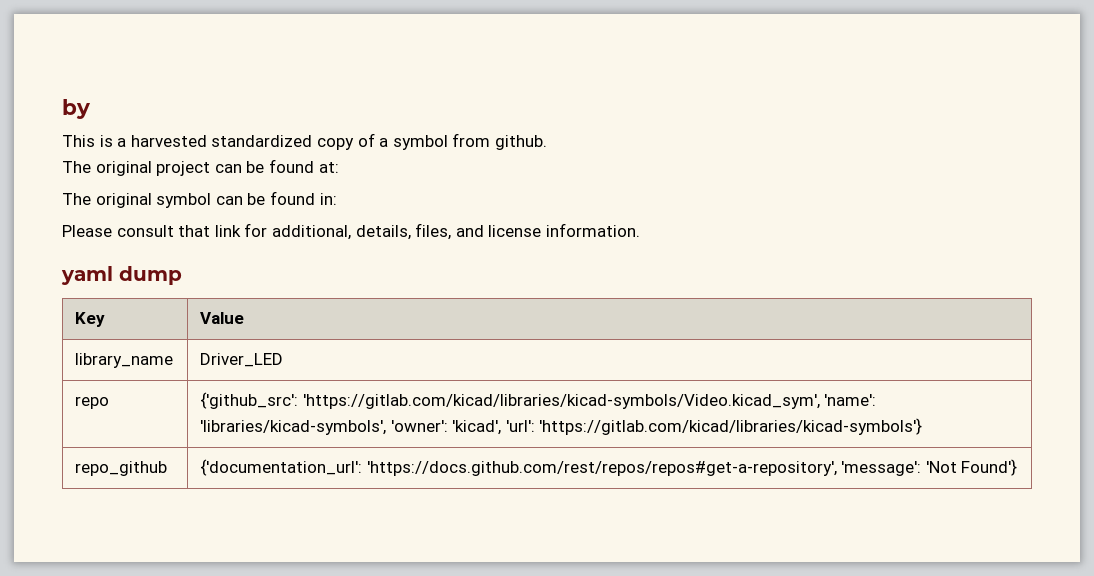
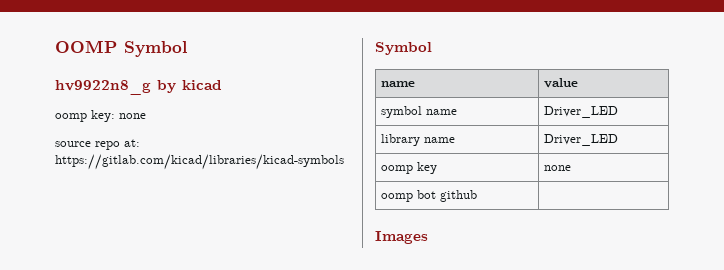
- by
- This is a harvested standardized copy of a symbol from github.
- The original project can be found at:
- The original symbol can be found in:
- Please consult that link for additional, details, files, and license information.
- yaml dump
- Key | Value
- library_name | Driver_LED
- repo | {'github_src': 'https://gitlab.com/kicad/libraries/kicad-symbols/Video.kicad_sym', 'name': 'libraries/kicad-symbols', 'owner': 'kicad', 'url': 'https://gitlab.com/kicad/libraries/kicad-symbols'}
- repo_github | {'documentation_url': 'https://docs.github.com/rest/repos/repos#get-a-repository', 'message': 'Not Found'}
+ OOMP Symbol
+ hv9922n8_g by kicad
+ oomp key: none
+ source repo at: https://gitlab.com/kicad/libraries/kicad-symbols
+ Symbol
+ name | value
+ symbol name | Driver_LED
+ library name | Driver_LED
+ oomp key | none
+ oomp bot github |
+ Images

